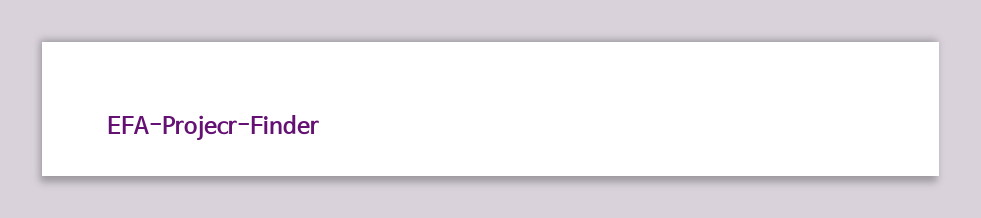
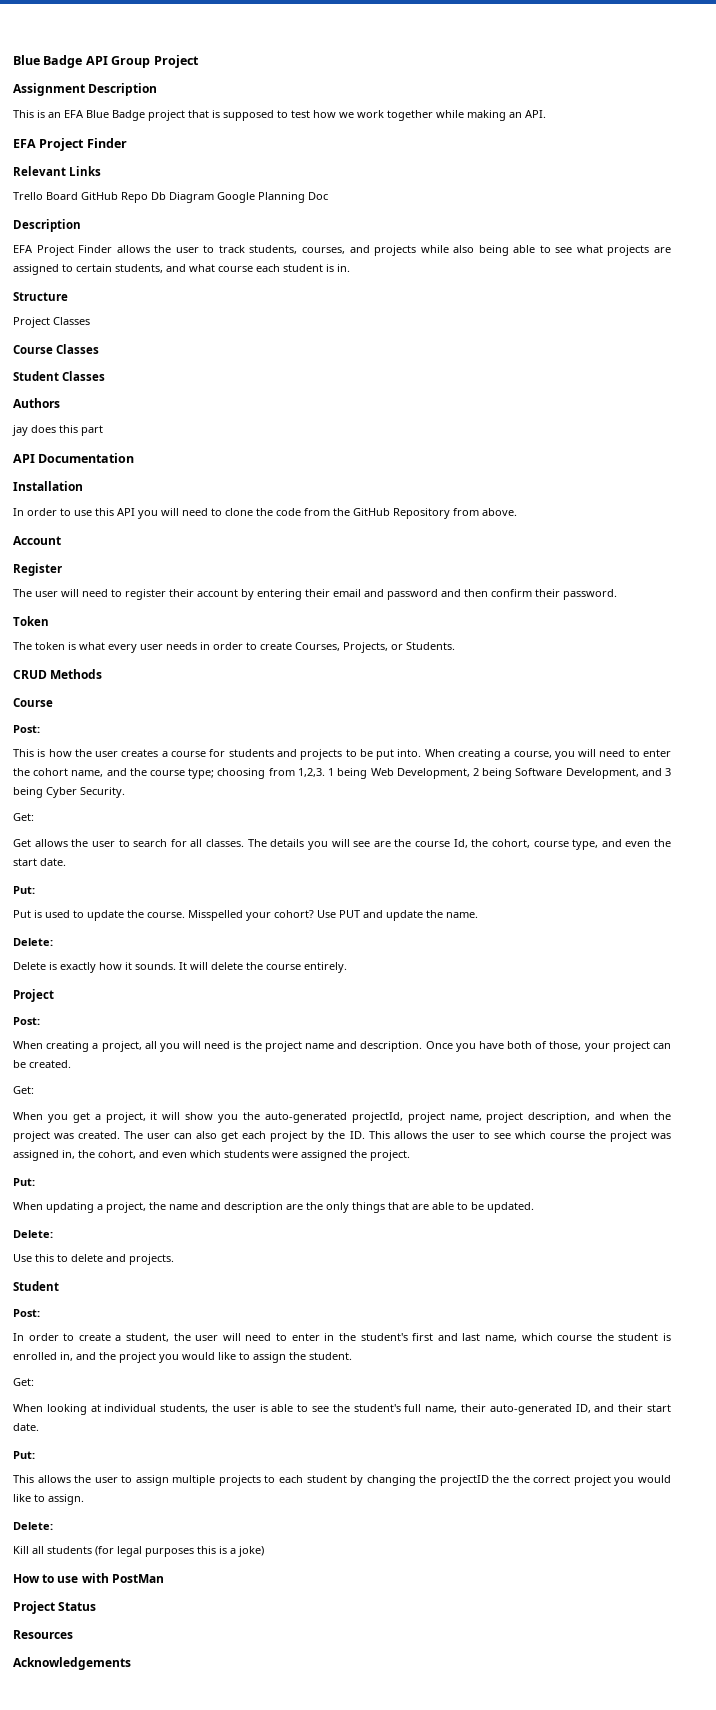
- EFA-Projecr-Finder
+ Blue Badge API Group Project
+ Assignment Description
+ This is an EFA Blue Badge project that is supposed to test how we work together while making an API.
+ EFA Project Finder
+ Relevant Links
+ Trello Board GitHub Repo Db Diagram Google Planning Doc
+ Description
+ EFA Project Finder allows the user to track students, courses, and projects while also being able to see what projects are assigned to certain students, and what course each student is in.
+ Structure
+ Project Classes
+ Course Classes
+ Student Classes
+ Authors
+ jay does this part
+ API Documentation
+ Installation
+ In order to use this API you will need to clone the code from the GitHub Repository from above.
+ Account
+ Register
+ The user will need to register their account by entering their email and password and then confirm their password.
+ Token
+ The token is what every user needs in order to create Courses, Projects, or Students.
+ CRUD Methods
+ Course
+ Post:
+ This is how the user creates a course for students and projects to be put into. When creating a course, you will need to enter the cohort name, and the course type; choosing from 1,2,3. 1 being Web Development, 2 being Software Development, and 3 being Cyber Security.
+ Get:
+ Get allows the user to search for all classes. The details you will see are the course Id, the cohort, course type, and even the start date.
+ Put:
+ Put is used to update the course. Misspelled your cohort? Use PUT and update the name.
+ Delete:
+ Delete is exactly how it sounds. It will delete the course entirely.
+ Project
+ Post:
+ When creating a project, all you will need is the project name and description. Once you have both of those, your project can be created.
+ Get:
+ When you get a project, it will show you the auto-generated projectId, project name, project description, and when the project was created. The user can also get each project by the ID. This allows the user to see which course the project was assigned in, the cohort, and even which students were assigned the project.
+ Put:
+ When updating a project, the name and description are the only things that are able to be updated.
+ Delete:
+ Use this to delete and projects.
+ Student
+ Post:
+ In order to create a student, the user will need to enter in the student's first and last name, which course the student is enrolled in, and the project you would like to assign the student.
+ Get:
+ When looking at individual students, the user is able to see the student's full name, their auto-generated ID, and their start date.
+ Put:
+ This allows the user to assign multiple projects to each student by changing the projectID the the correct project you would like to assign.
+ Delete:
+ Kill all students (for legal purposes this is a joke)
+ How to use with PostMan
+ Project Status
+ Resources
+ Acknowledgements

